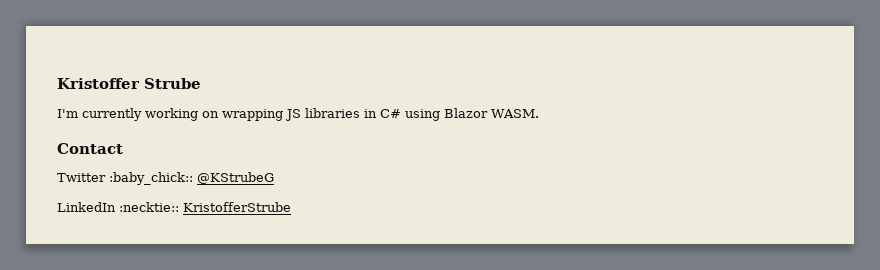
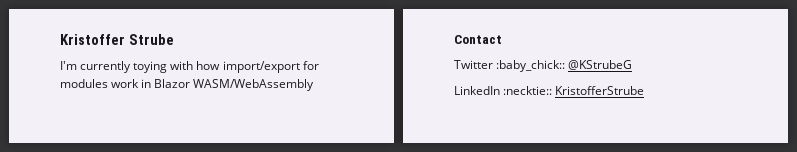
- I'm currently working on wrapping JS libraries in C# using Blazor WASM.
+ I'm currently toying with how import/export for modules work in Blazor WASM/WebAssembly

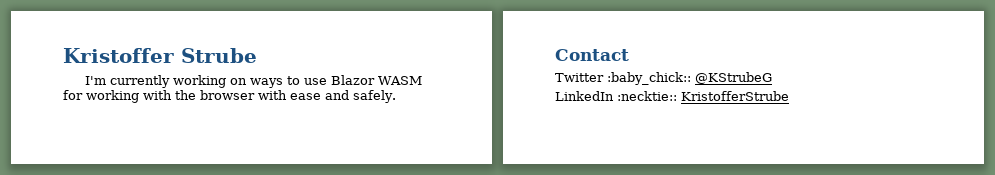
- I'm currently toying with how import/export for modules work in Blazor WASM/WebAssembly
+ I'm currently working on ways to use Blazor WASM for working with the browser with ease and safely.

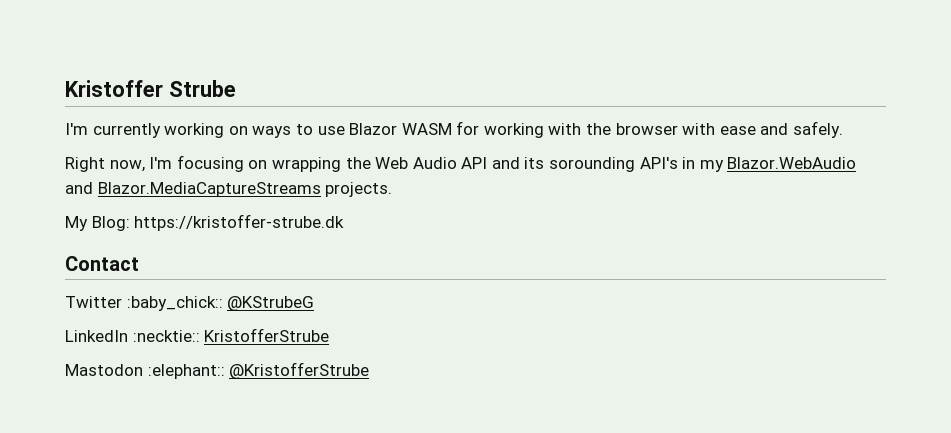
+ Right now, I'm focusing on wrapping the Web Audio API and its sorounding API's in my Blazor.WebAudio and Blazor.MediaCaptureStreams projects.
+ My Blog: https://kristoffer-strube.dk
+ Mastodon :elephant:: @KristofferStrube

